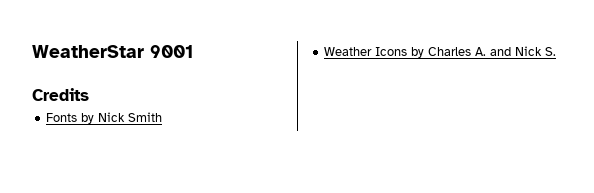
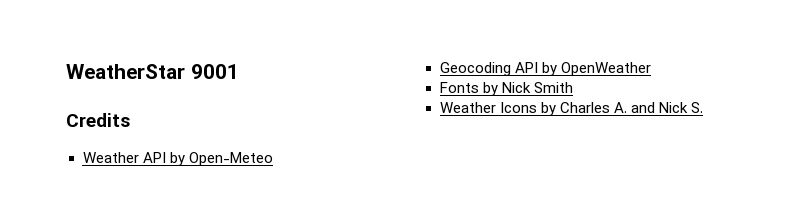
+ Weather API by Open-Meteo
+ Geocoding API by OpenWeather

